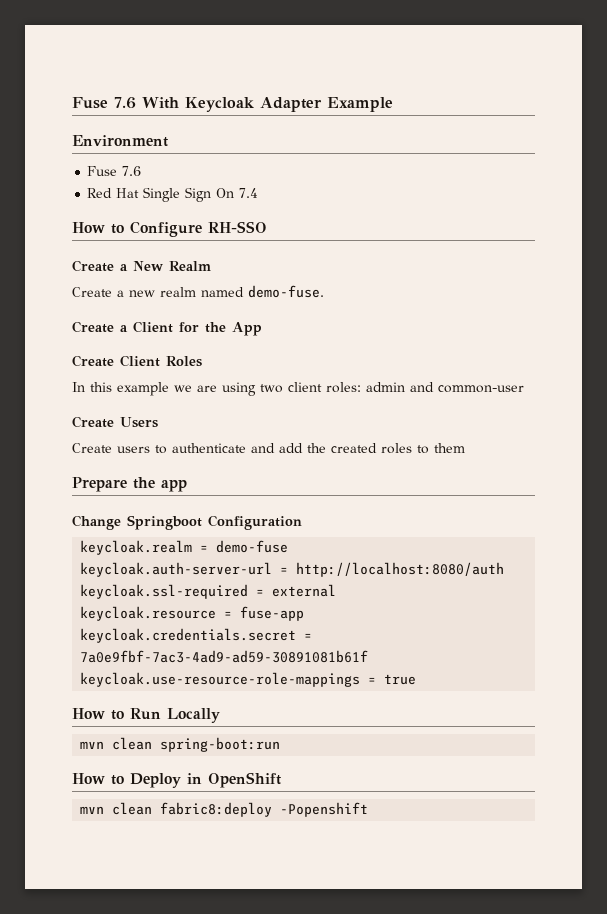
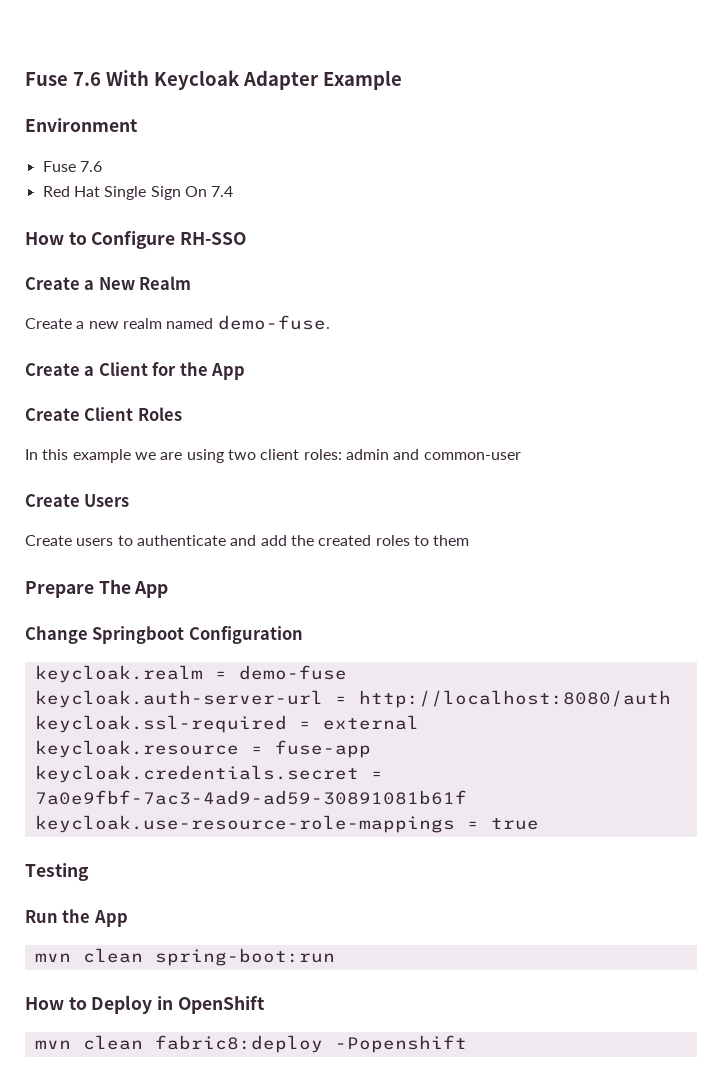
- Prepare the app
+ Prepare The App
- How to Run Locally
+ Testing
+ Run the App

